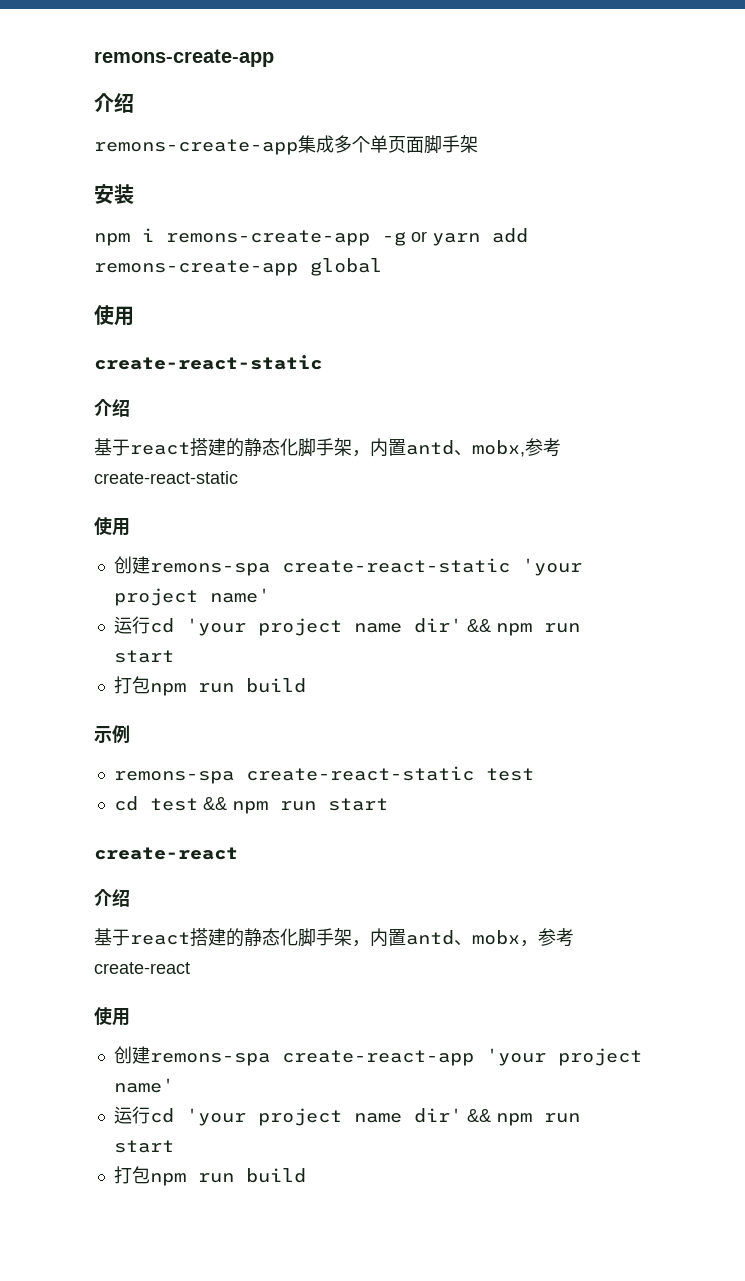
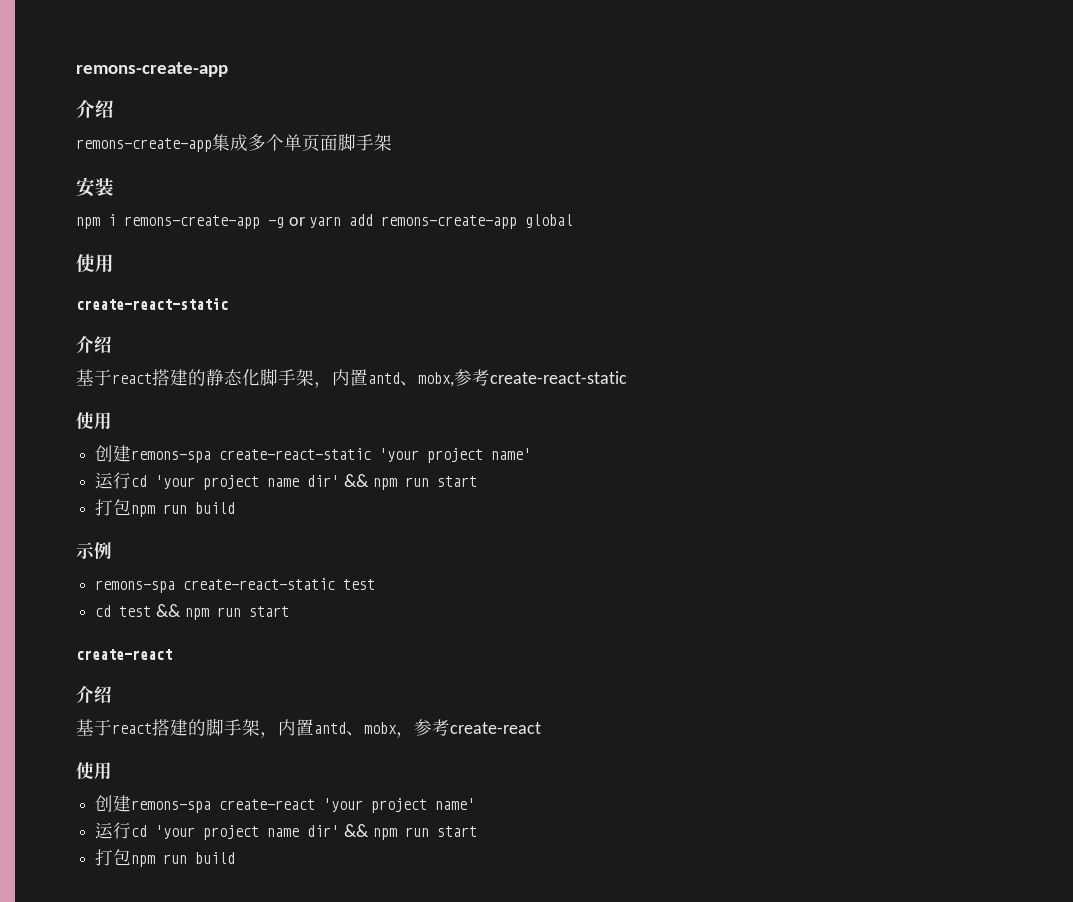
- 基于react搭建的静态化脚手架，内置antd、mobx，参考create-react
+ 基于react搭建的脚手架，内置antd、mobx，参考create-react
- 创建remons-spa create-react-app 'your project name'
+ 创建remons-spa create-react 'your project name'

